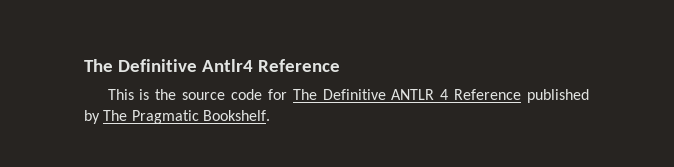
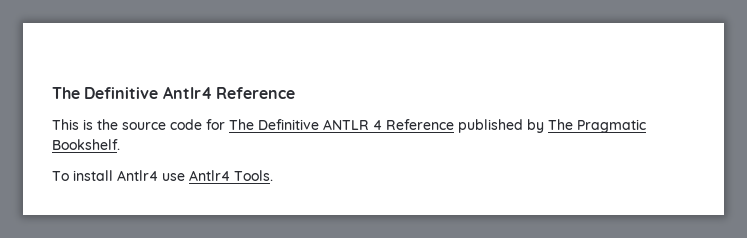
+ To install Antlr4 use Antlr4 Tools.

